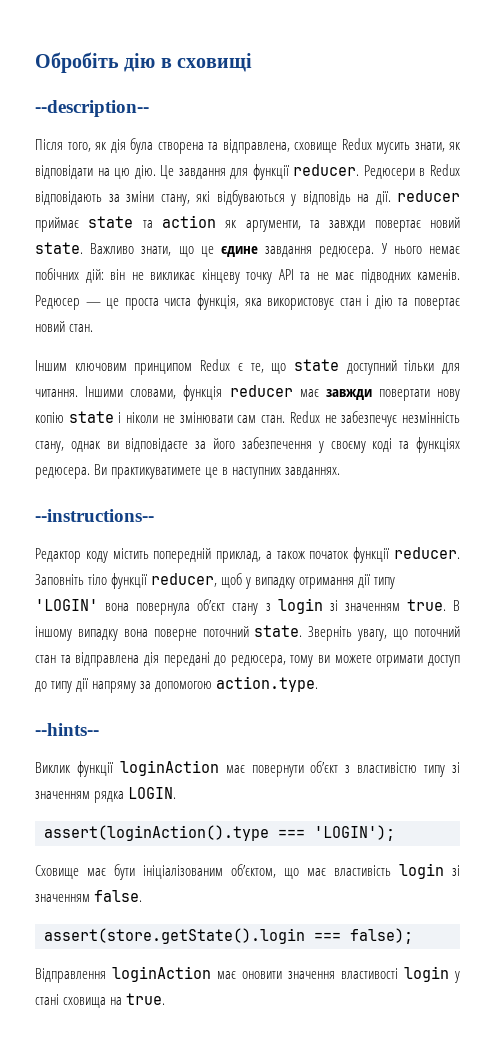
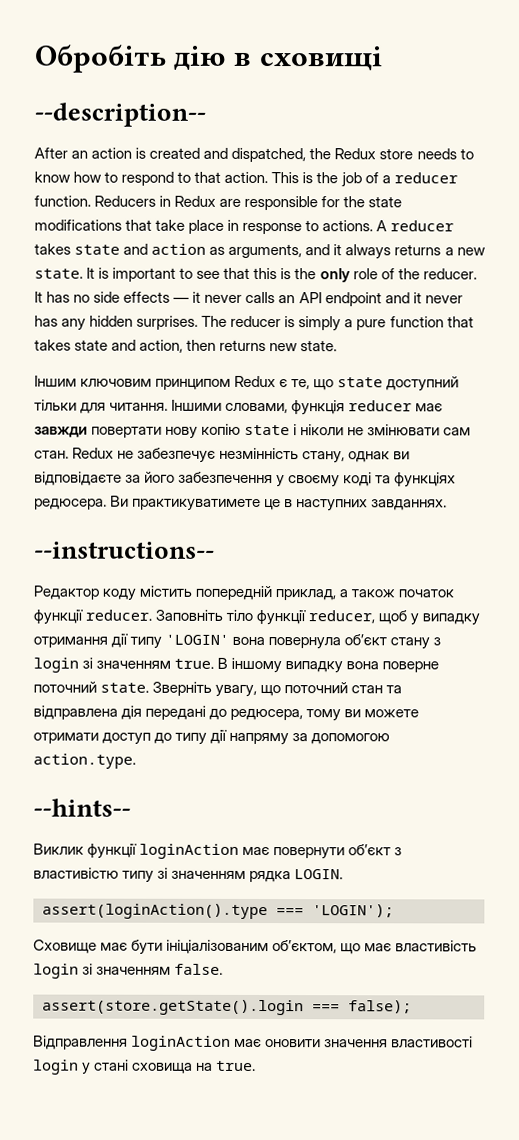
- Після того, як дія була створена та відправлена, сховище Redux мусить знати, як відповідати на цю дію. Це завдання для функції reducer. Редюсери в Redux відповідають за зміни стану, які відбуваються у відповідь на дії. reducer приймає state та action як аргументи, та завжди повертає новий state. Важливо знати, що це єдине завдання редюсера. У нього немає побічних дій: він не викликає кінцеву точку API та не має підводних каменів. Редюсер — це проста чиста функція, яка використовує стан і дію та повертає новий стан.
+ After an action is created and dispatched, the Redux store needs to know how to respond to that action. This is the job of a reducer function. Reducers in Redux are responsible for the state modifications that take place in response to actions. A reducer takes state and action as arguments, and it always returns a new state. It is important to see that this is the only role of the reducer. It has no side effects — it never calls an API endpoint and it never has any hidden surprises. The reducer is simply a pure function that takes state and action, then returns new state.

